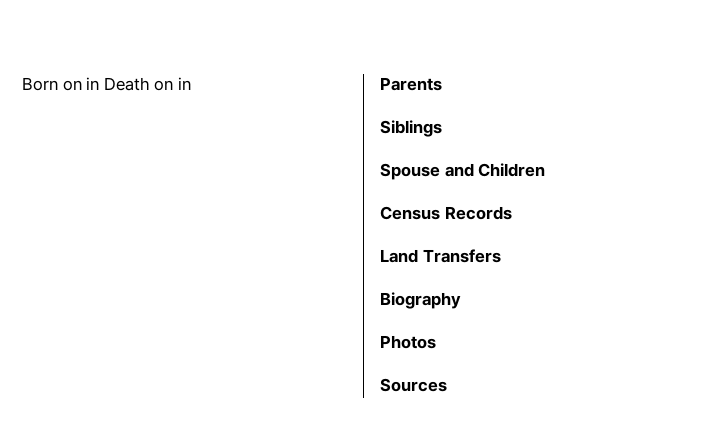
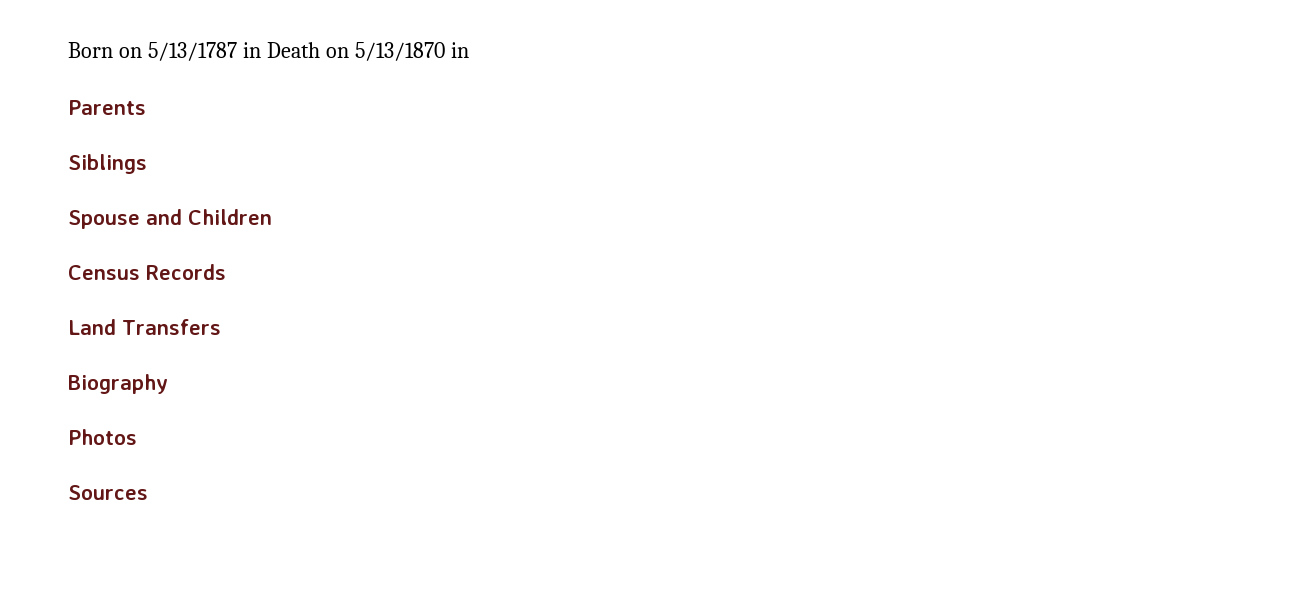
- Born on in Death on in
+ Born on 5/13/1787 in Death on 5/13/1870 in

